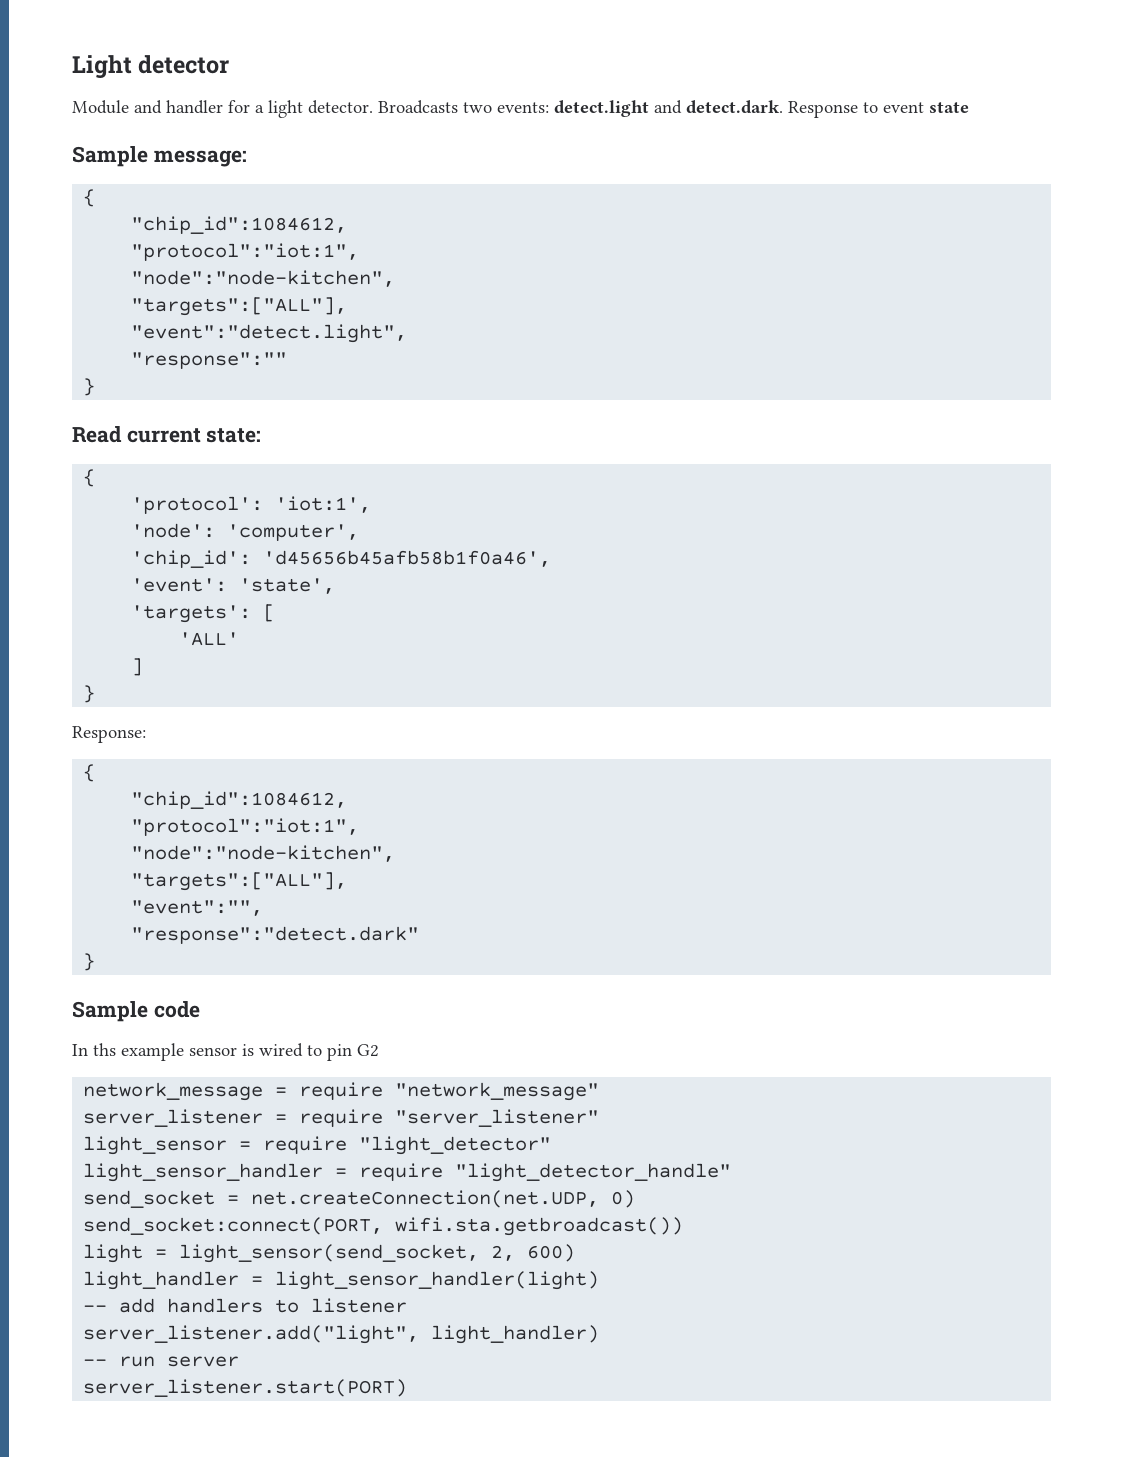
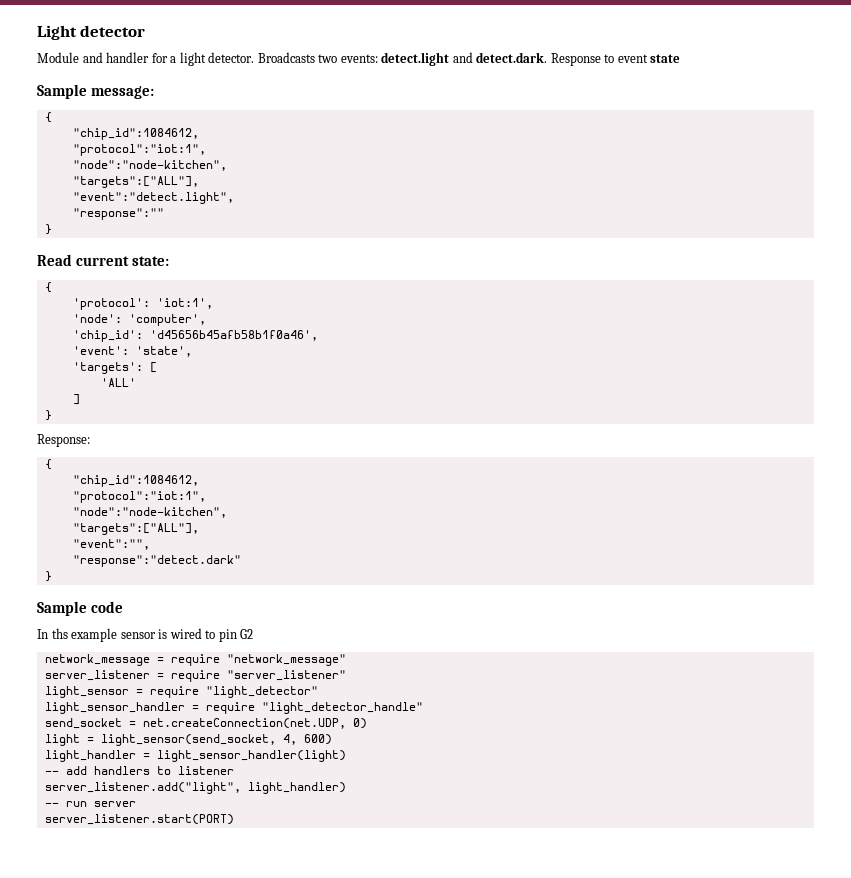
- send_socket:connect(PORT, wifi.sta.getbroadcast())
- light = light_sensor(send_socket, 2, 600)
+ light = light_sensor(send_socket, 4, 600)

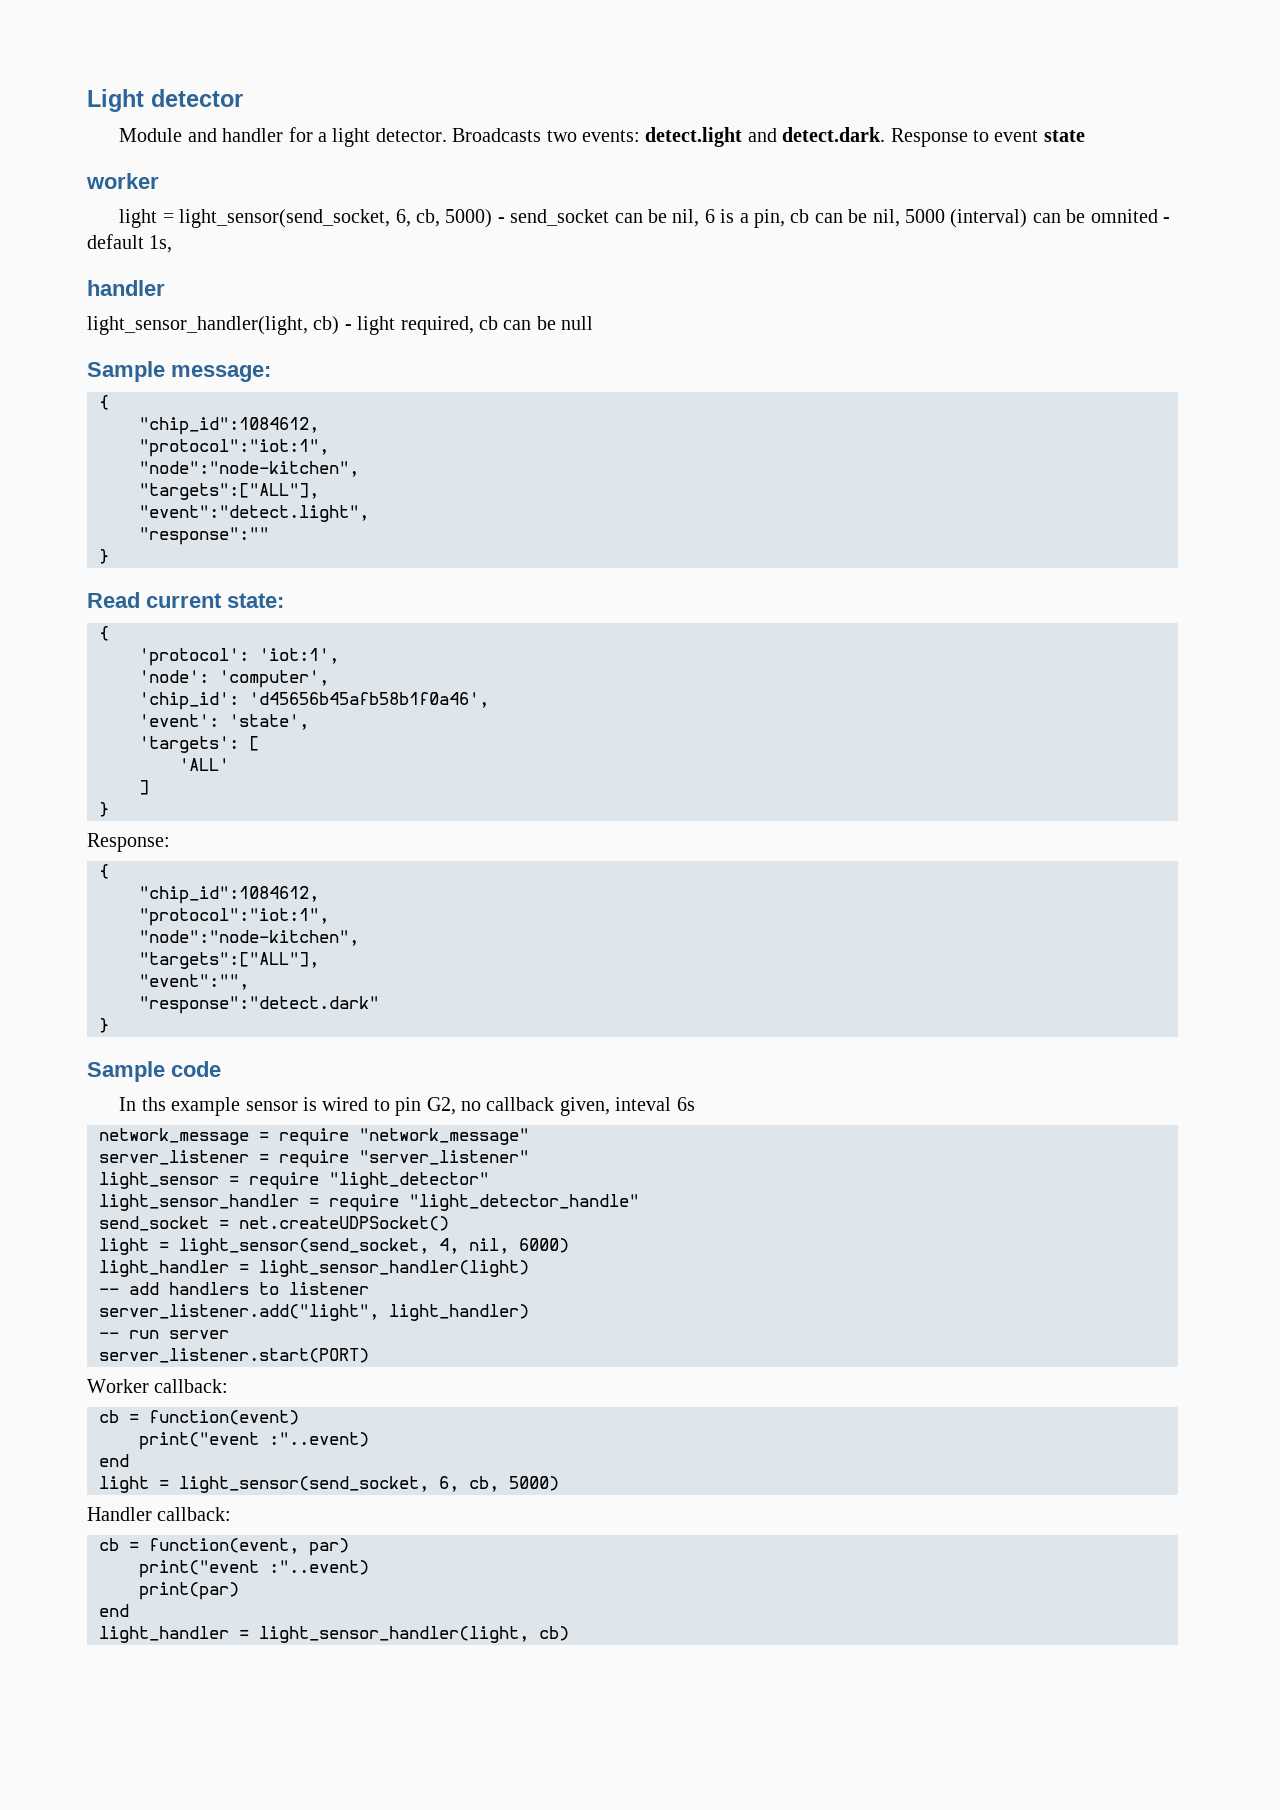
+ worker
+ light = light_sensor(send_socket, 6, cb, 5000) - send_socket can be nil, 6 is a pin, cb can be nil, 5000 (interval) can be omnited - default 1s,
+ handler
+ light_sensor_handler(light, cb) - light required, cb can be null
- In ths example sensor is wired to pin G2
+ In ths example sensor is wired to pin G2, no callback given, inteval 6s
- send_socket = net.createConnection(net.UDP, 0)
+ send_socket = net.createUDPSocket()
- light = light_sensor(send_socket, 4, 600)
+ light = light_sensor(send_socket, 4, nil, 6000)
+ Worker callback:
+ cb = function(event)
+ print("event :"..event)
+ end
+ light = light_sensor(send_socket, 6, cb, 5000)
+ Handler callback:
+ cb = function(event, par)
+ print("event :"..event)
+ print(par)
+ end
+ light_handler = light_sensor_handler(light, cb)

